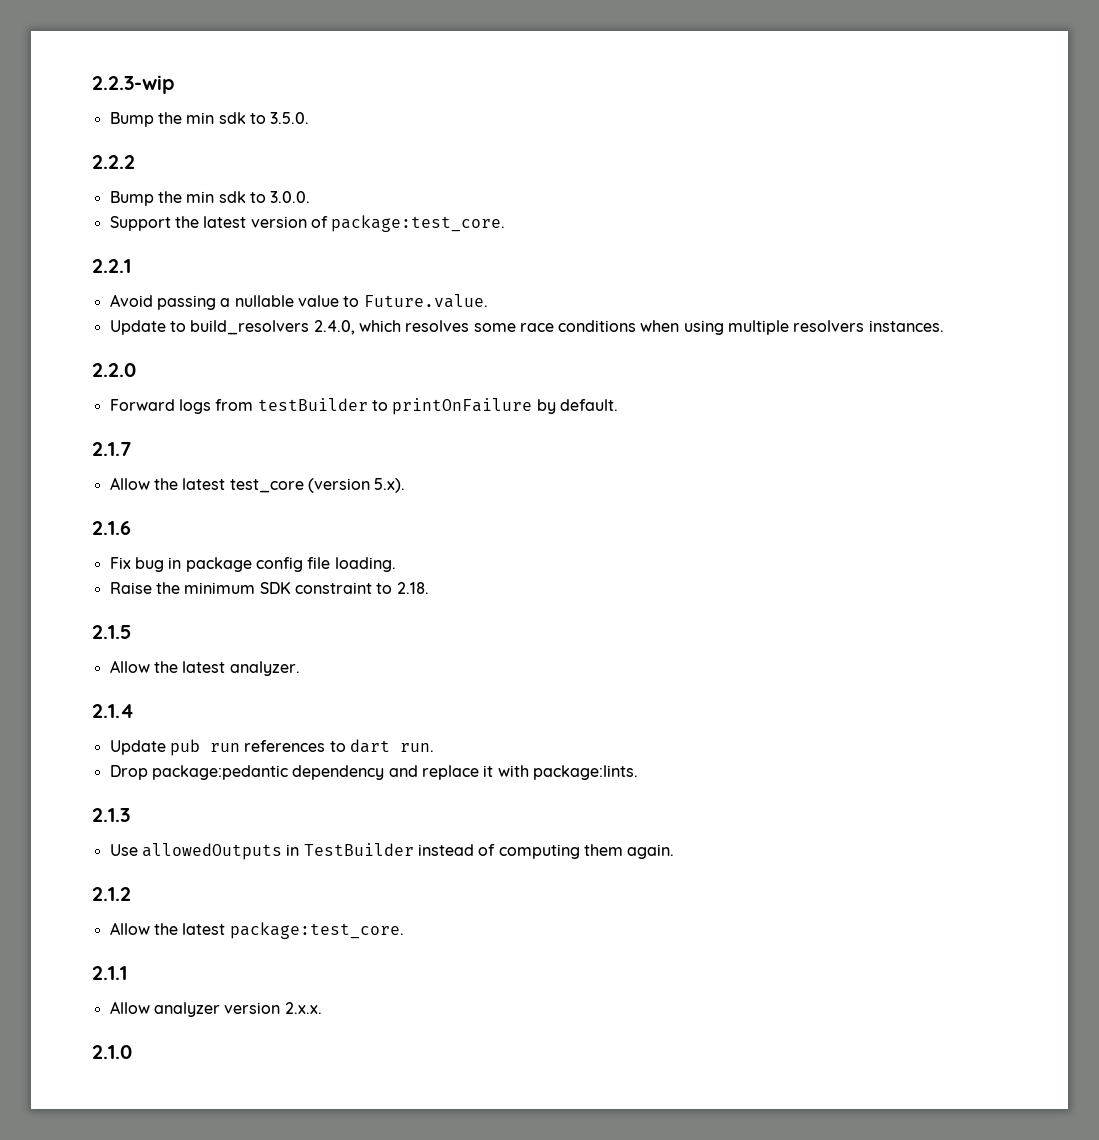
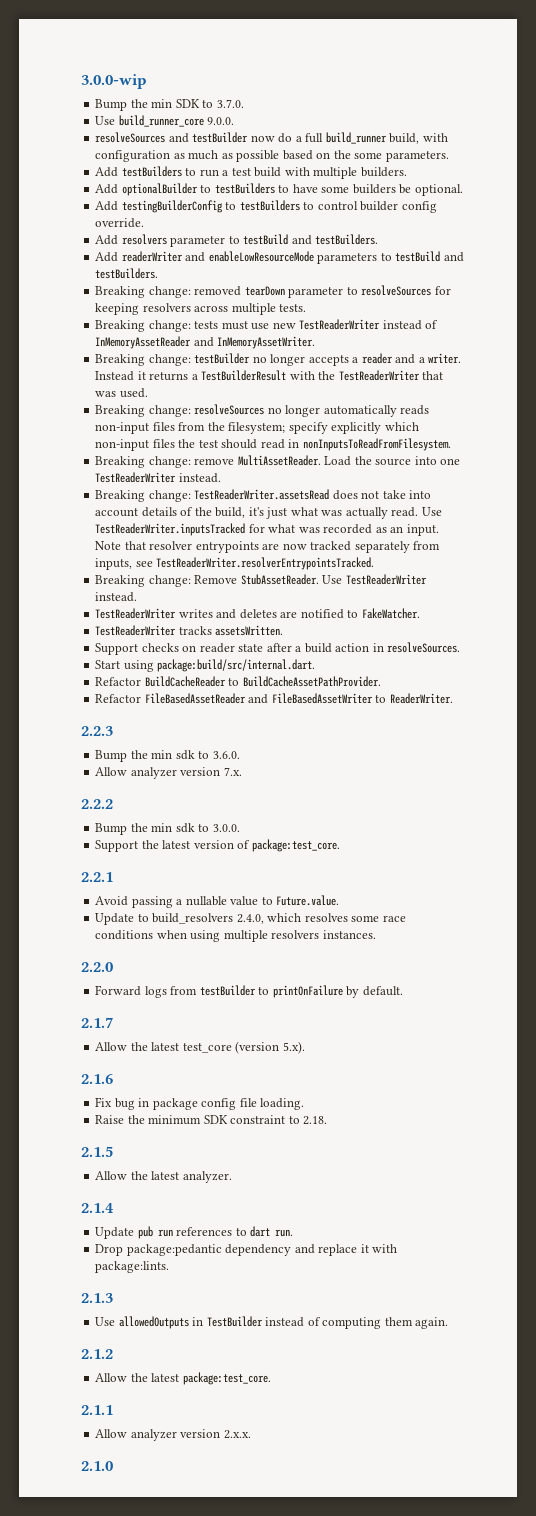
- 2.2.3-wip
- Bump the min sdk to 3.5.0.
+ 3.0.0-wip
+ Bump the min SDK to 3.7.0.
+ Use build_runner_core 9.0.0.
+ resolveSources and testBuilder now do a full build_runner build, with configuration as much as possible based on the some parameters.
+ Add testBuilders to run a test build with multiple builders.
+ Add optionalBuilder to testBuilders to have some builders be optional.
+ Add testingBuilderConfig to testBuilders to control builder config override.
+ Add resolvers parameter to testBuild and testBuilders.
+ Add readerWriter and enableLowResourceMode parameters to testBuild and testBuilders.
+ Breaking change: removed tearDown parameter to resolveSources for keeping resolvers across multiple tests.
+ Breaking change: tests must use new TestReaderWriter instead of InMemoryAssetReader and InMemoryAssetWriter.
+ Breaking change: testBuilder no longer accepts a reader and a writer. Instead it returns a TestBuilderResult with the TestReaderWriter that was used.
+ Breaking change: resolveSources no longer automatically reads non-input files from the filesystem; specify explicitly which non-input files the test should read in nonInputsToReadFromFilesystem.
+ Breaking change: remove MultiAssetReader. Load the source into one TestReaderWriter instead.
+ Breaking change: TestReaderWriter.assetsRead does not take into account details of the build, it's just what was actually read. Use TestReaderWriter.inputsTracked for what was recorded as an input. Note that resolver entrypoints are now tracked separately from inputs, see TestReaderWriter.resolverEntrypointsTracked.
+ Breaking change: Remove StubAssetReader. Use TestReaderWriter instead.
+ TestReaderWriter writes and deletes are notified to FakeWatcher.
+ TestReaderWriter tracks assetsWritten.
+ Support checks on reader state after a build action in resolveSources.
+ Start using package:build/src/internal.dart.
+ Refactor BuildCacheReader to BuildCacheAssetPathProvider.
+ Refactor FileBasedAssetReader and FileBasedAssetWriter to ReaderWriter.
+ 2.2.3
+ Bump the min sdk to 3.6.0.
+ Allow analyzer version 7.x.

